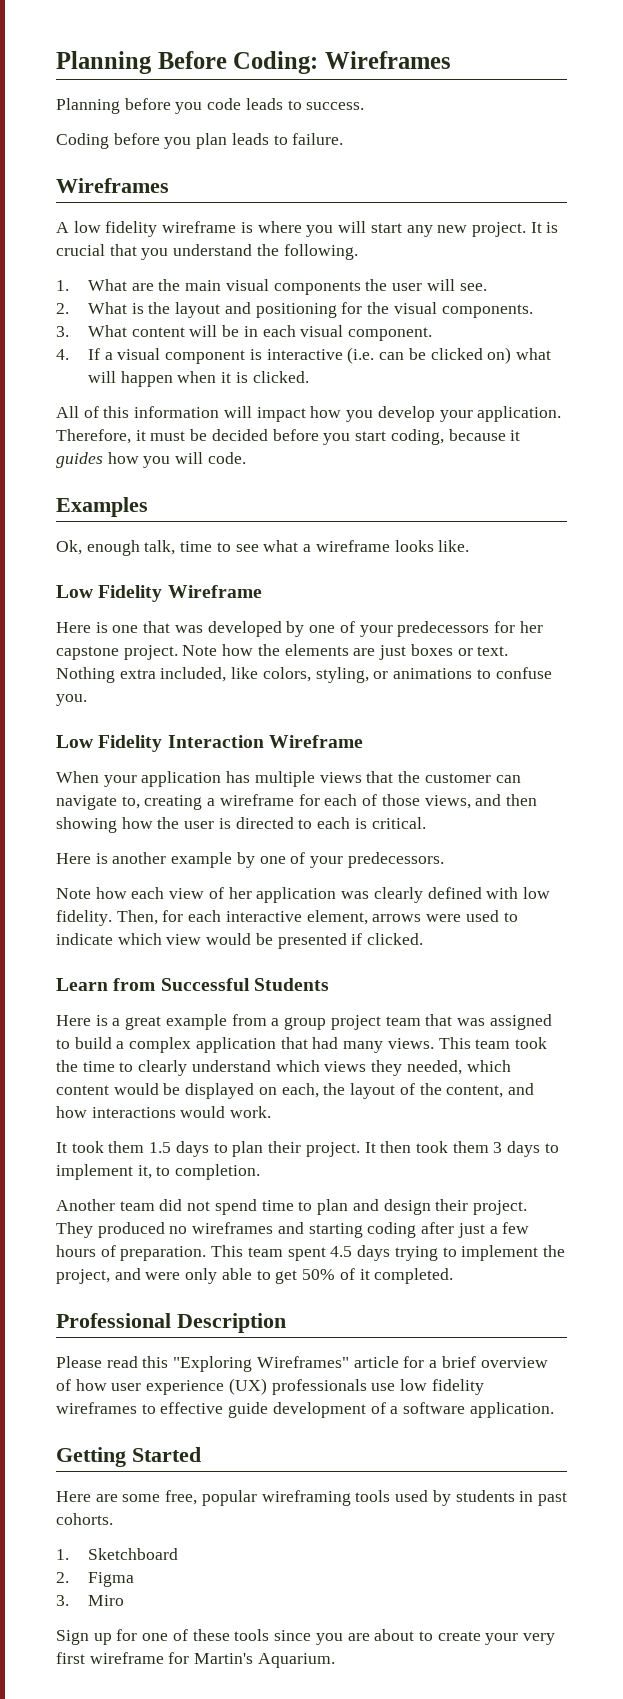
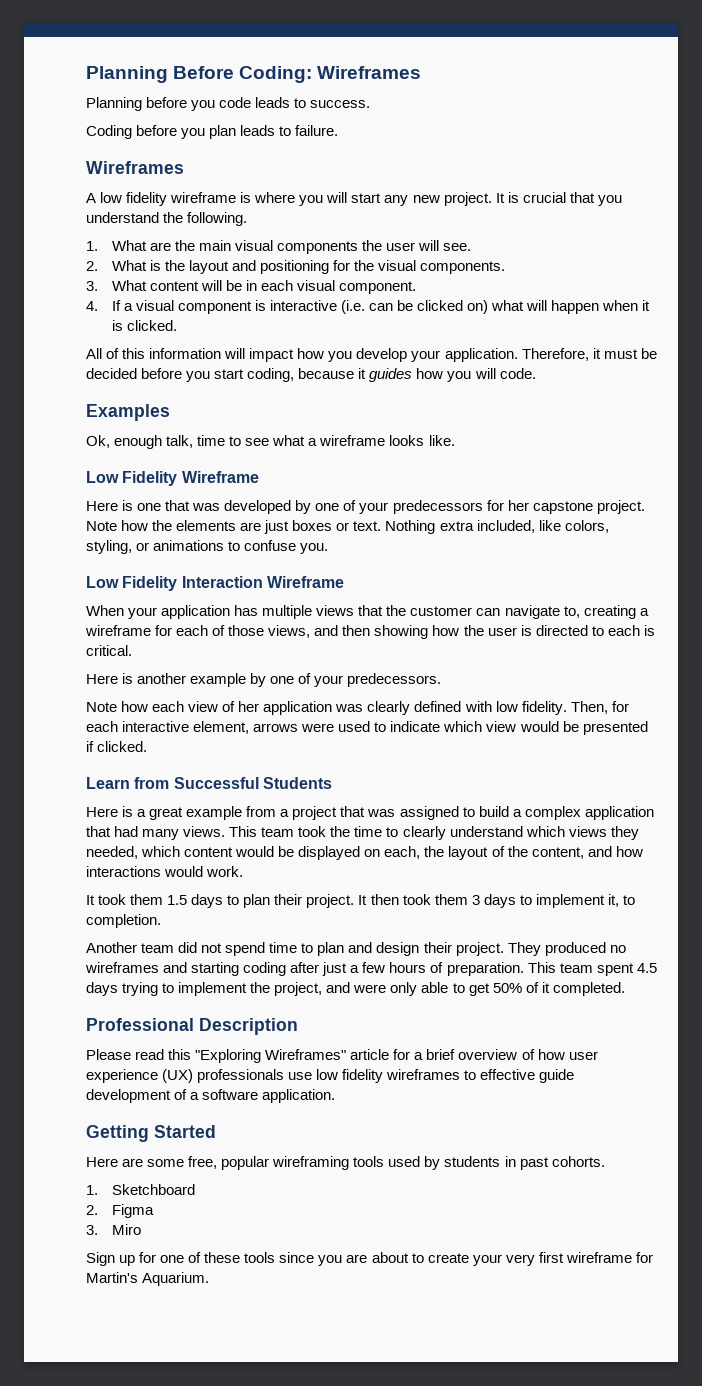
- Here is a great example from a group project team that was assigned to build a complex application that had many views.
+ Here is a great example from a project that was assigned to build a complex application that had many views.

